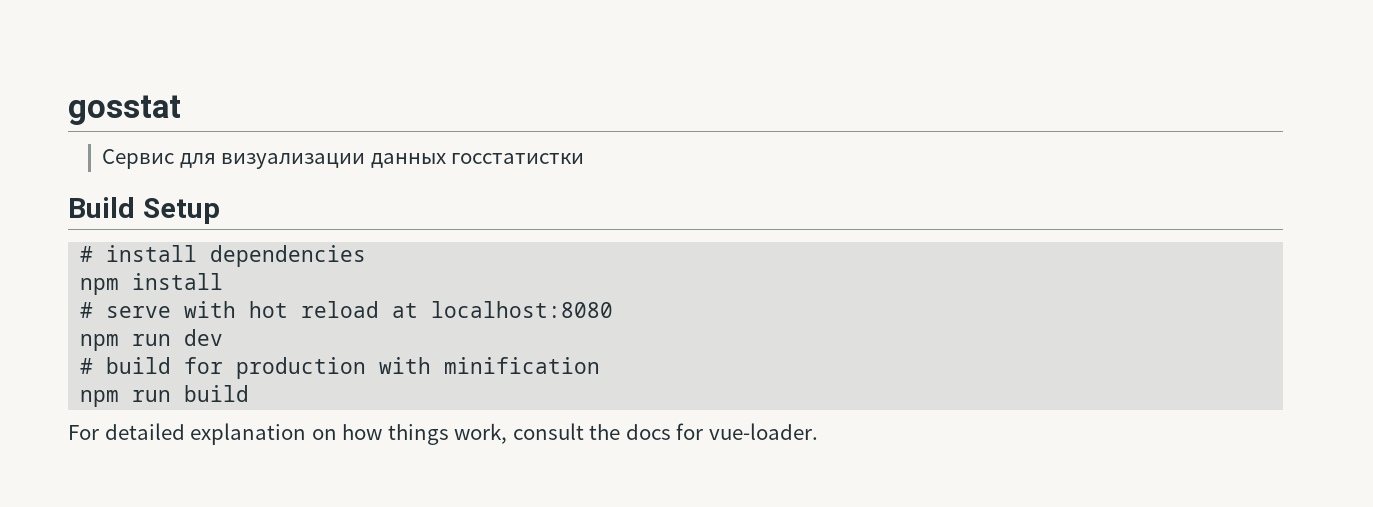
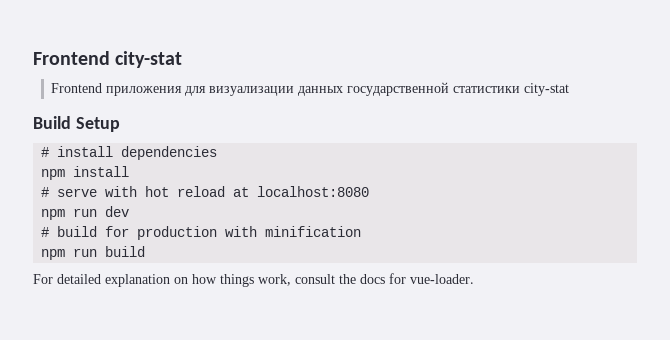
- gosstat
- Сервис для визуализации данных госстатистки
+ Frontend city-stat
+ Frontend приложения для визуализации данных государственной статистики city-stat

